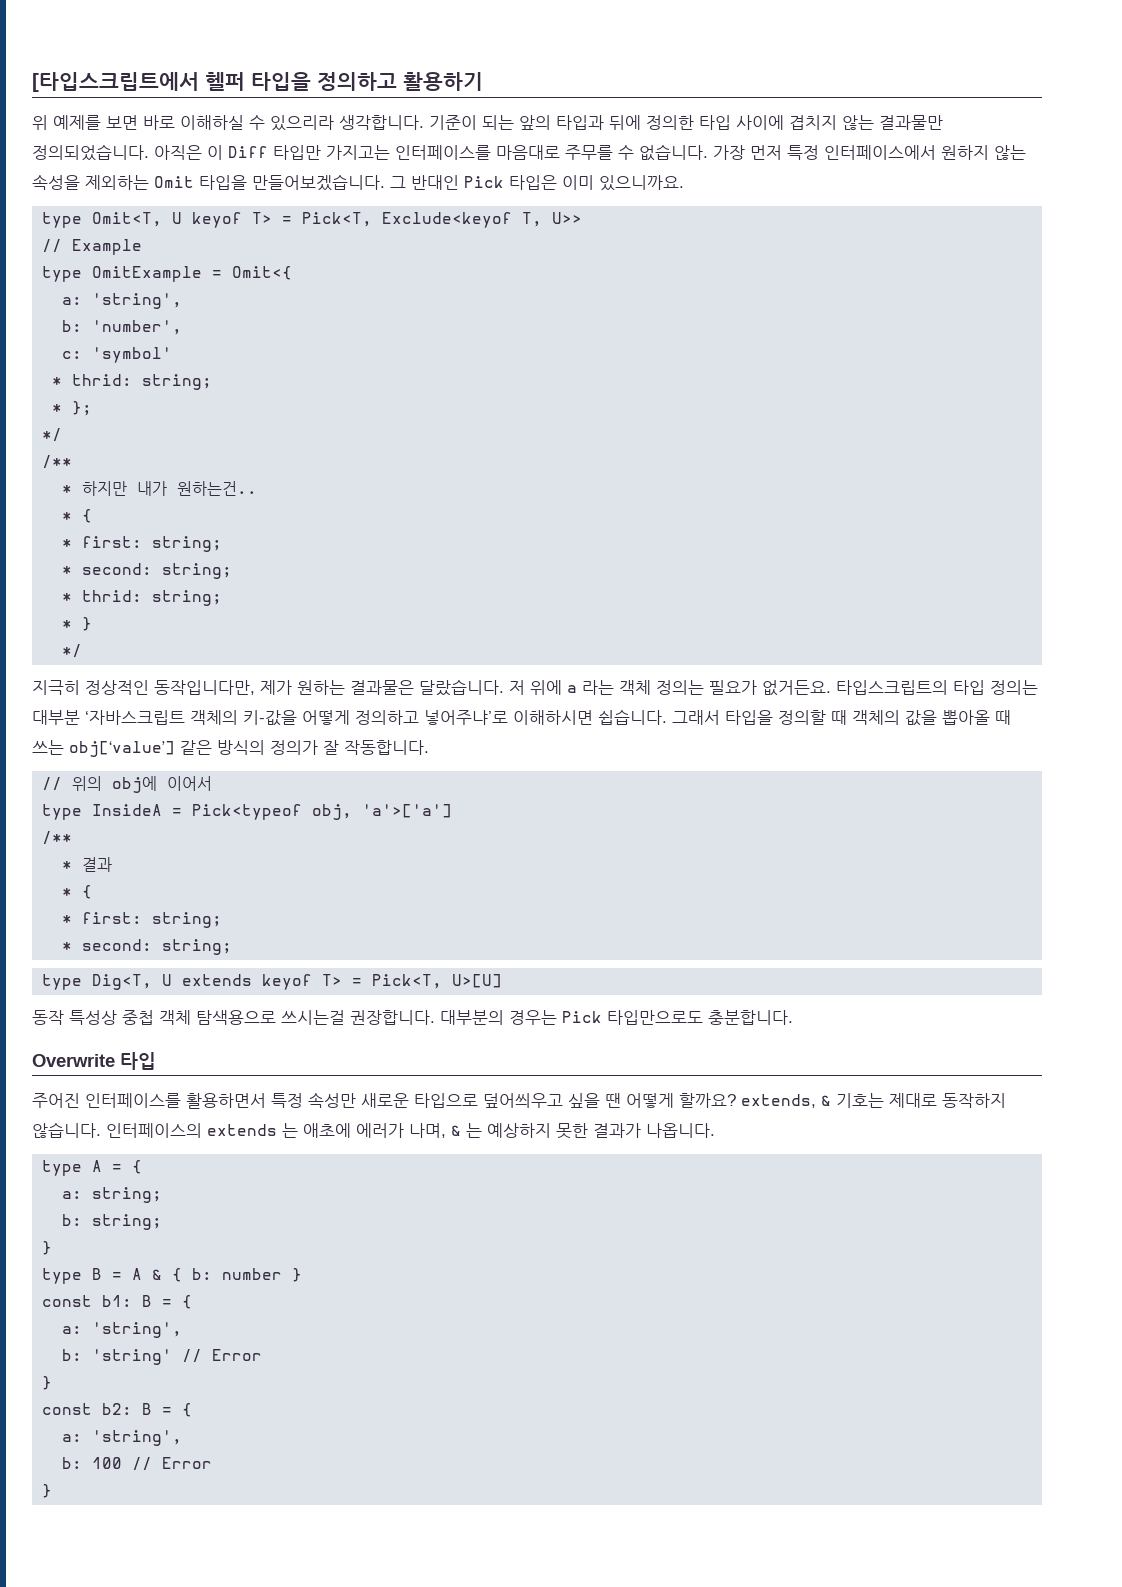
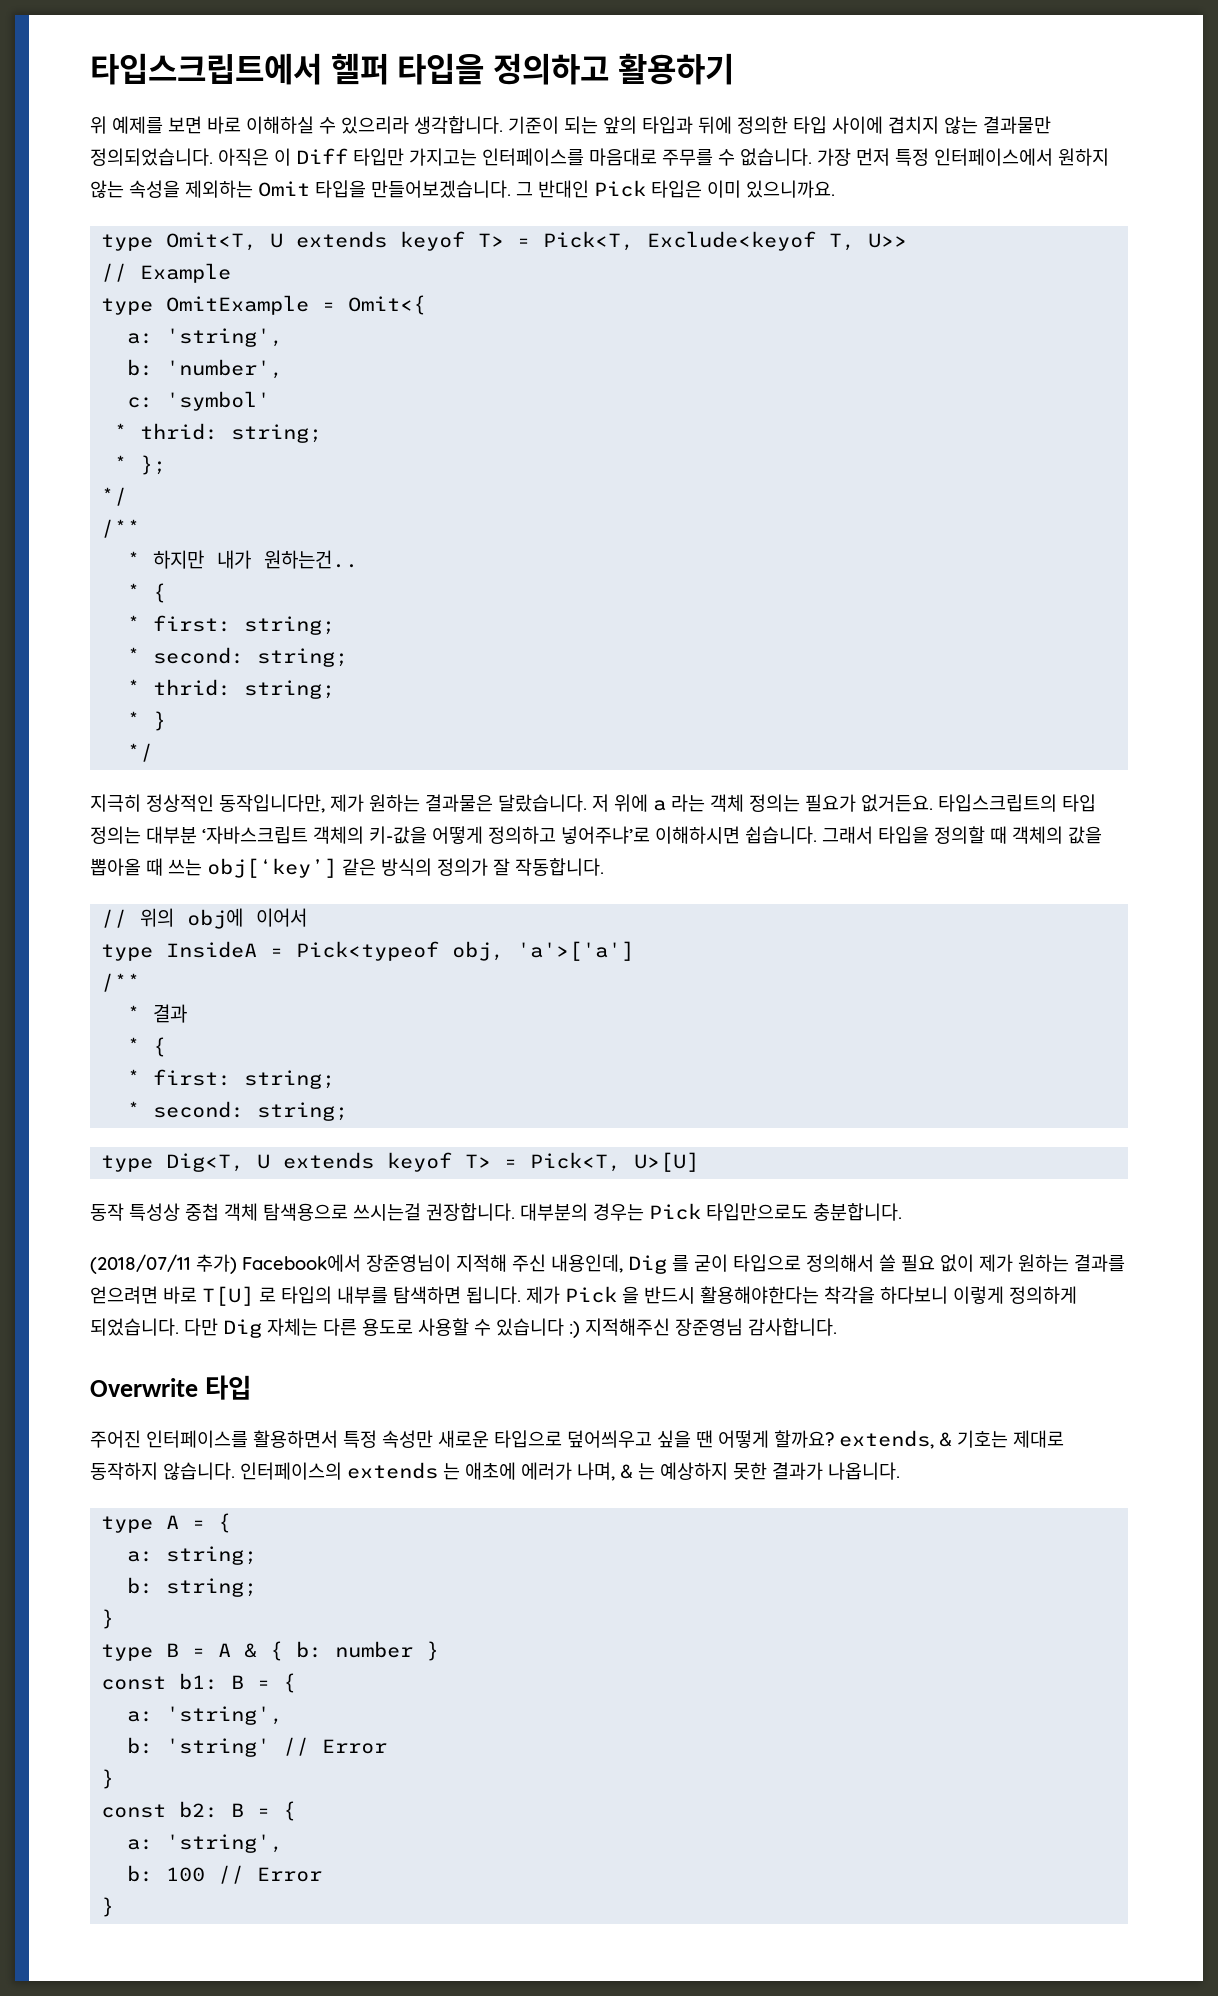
- [타입스크립트에서 헬퍼 타입을 정의하고 활용하기
+ 타입스크립트에서 헬퍼 타입을 정의하고 활용하기
- type Omit<T, U keyof T> = Pick<T, Exclude<keyof T, U>>
+ type Omit<T, U extends keyof T> = Pick<T, Exclude<keyof T, U>>
- 그래서 타입을 정의할 때 객체의 값을 뽑아올 때 쓰는 obj[‘value’] 같은 방식의 정의가 잘 작동합니다.
+ 그래서 타입을 정의할 때 객체의 값을 뽑아올 때 쓰는 obj[‘key’] 같은 방식의 정의가 잘 작동합니다.
+ (2018/07/11 추가) Facebook에서 장준영님이 지적해 주신 내용인데, Dig 를 굳이 타입으로 정의해서 쓸 필요 없이 제가 원하는 결과를 얻으려면 바로 T[U] 로 타입의 내부를 탐색하면 됩니다. 제가 Pick 을 반드시 활용해야한다는 착각을 하다보니 이렇게 정의하게 되었습니다. 다만 Dig 자체는 다른 용도로 사용할 수 있습니다 :) 지적해주신 장준영님 감사합니다.

